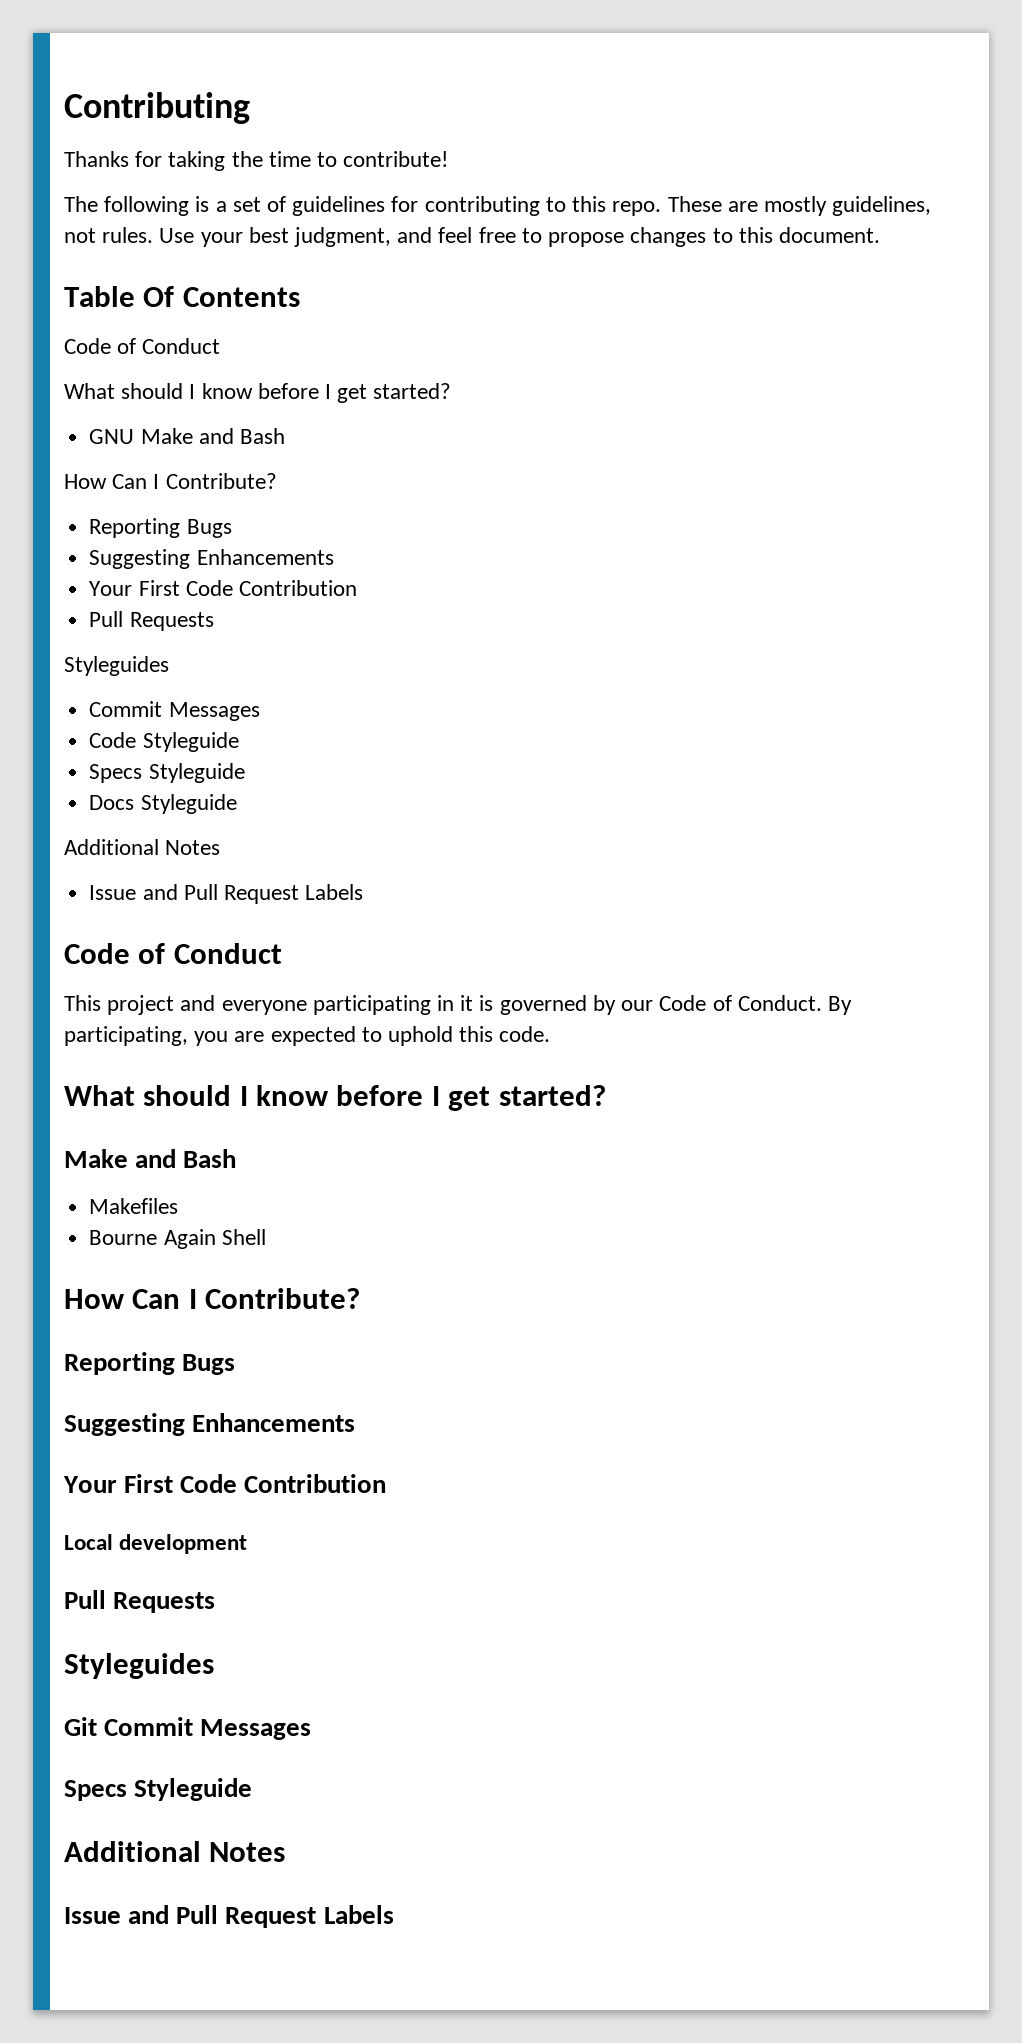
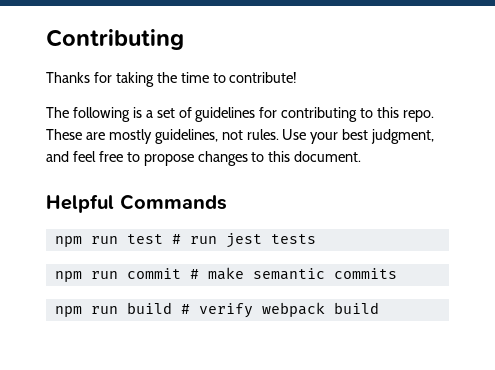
- Table Of Contents
- Code of Conduct
- What should I know before I get started?
- GNU Make and Bash
- How Can I Contribute?
- Reporting Bugs
- Suggesting Enhancements
- Your First Code Contribution
- Pull Requests
- Styleguides
- Commit Messages
- Code Styleguide
- Specs Styleguide
- Docs Styleguide
- Additional Notes
- Issue and Pull Request Labels
- Code of Conduct
- This project and everyone participating in it is governed by our Code of Conduct. By participating, you are expected to uphold this code.
- What should I know before I get started?
- Make and Bash
- Makefiles
- Bourne Again Shell
- How Can I Contribute?
- Reporting Bugs
- Suggesting Enhancements
- Your First Code Contribution
- Local development
- Pull Requests
- Styleguides
- Git Commit Messages
- Specs Styleguide
- Additional Notes
- Issue and Pull Request Labels
+ Helpful Commands
+ npm run test # run jest tests
+ npm run commit # make semantic commits
+ npm run build # verify webpack build

